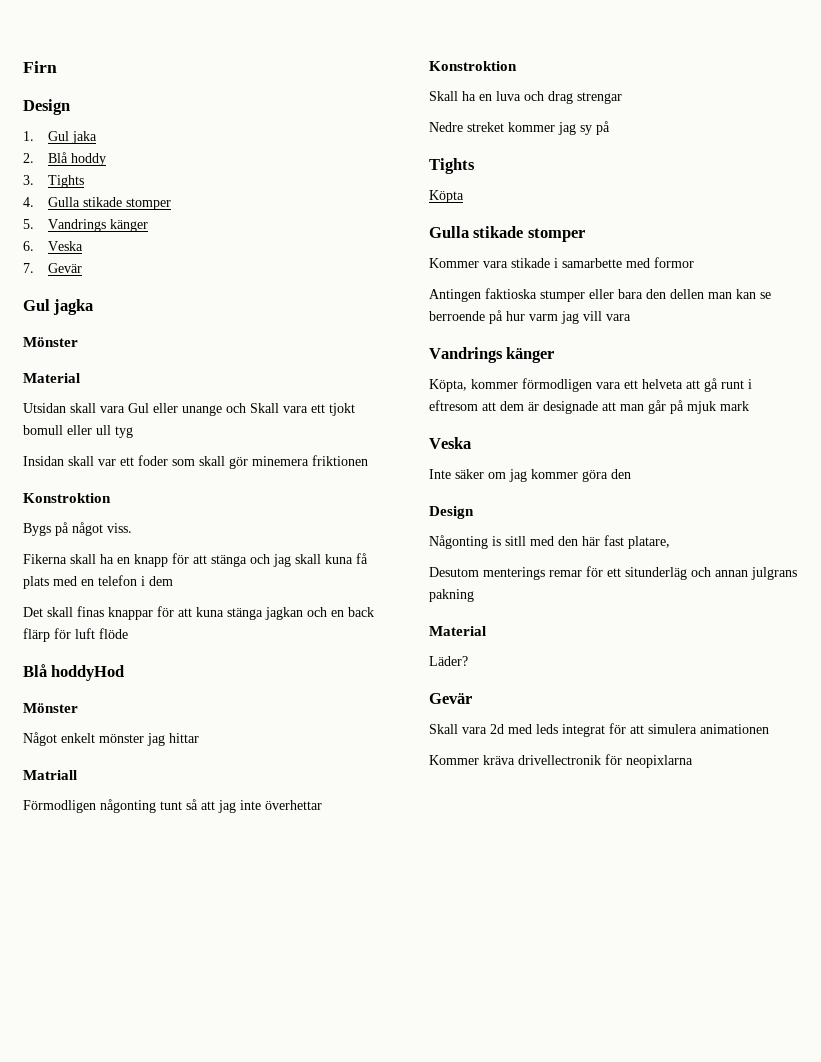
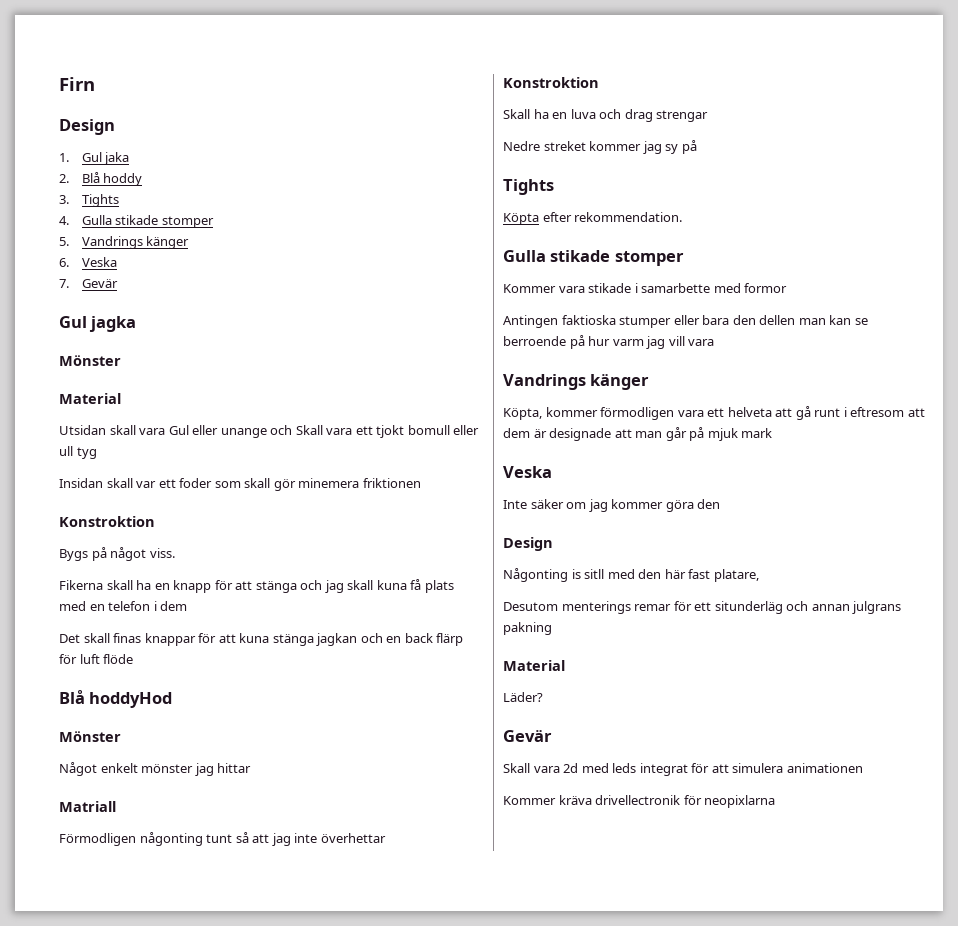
- Köpta
+ Köpta efter rekommendation.

